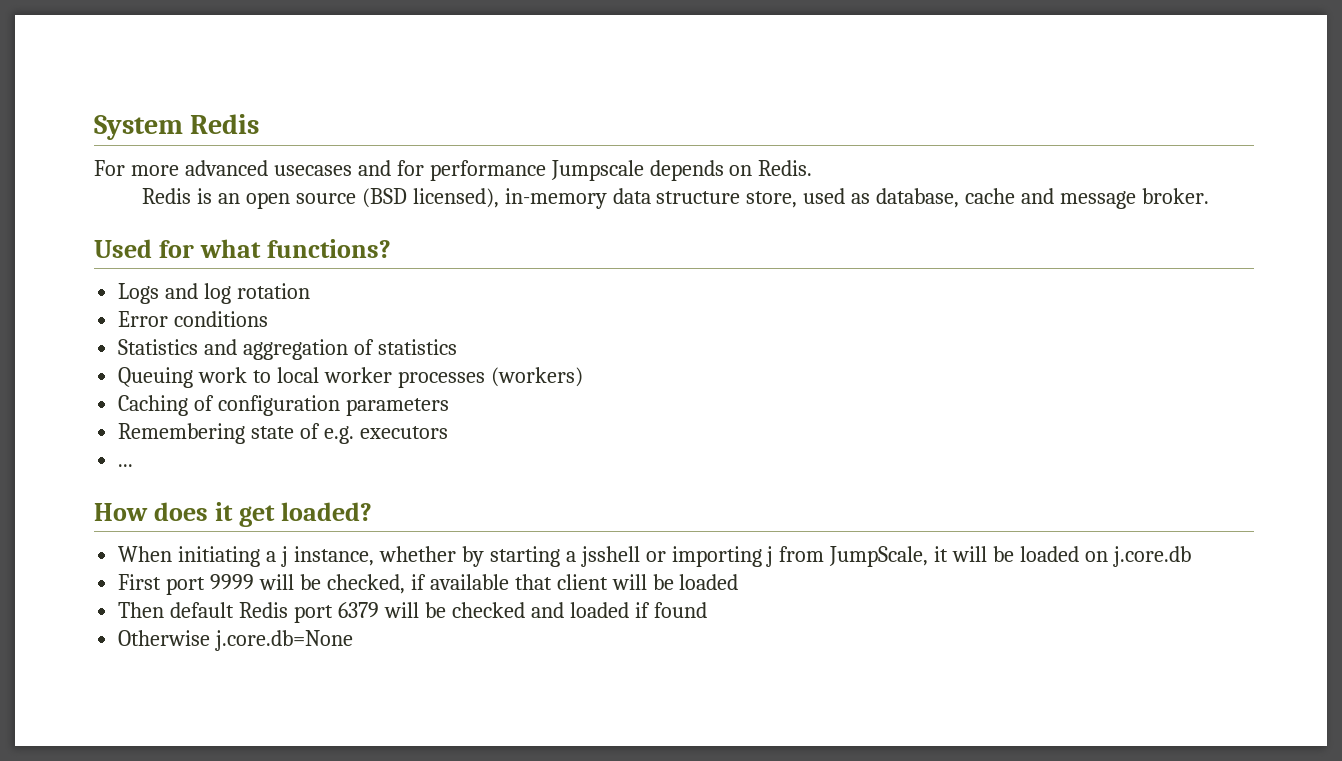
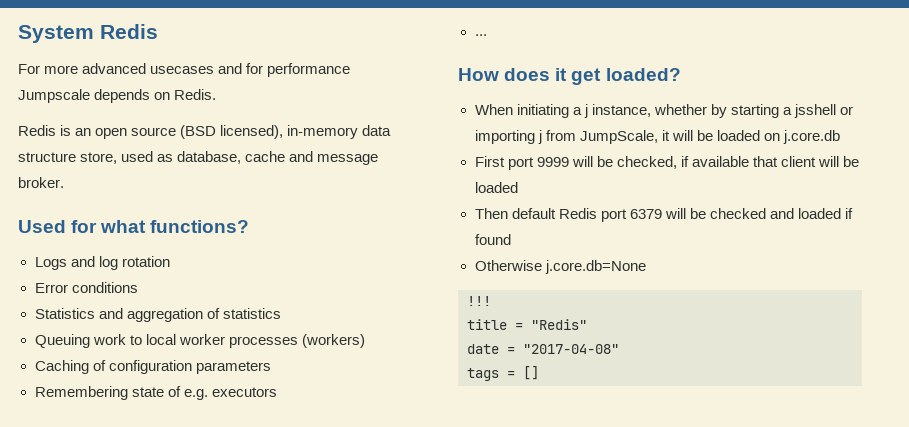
+ !!!
+ title = "Redis"
+ date = "2017-04-08"
+ tags = []

